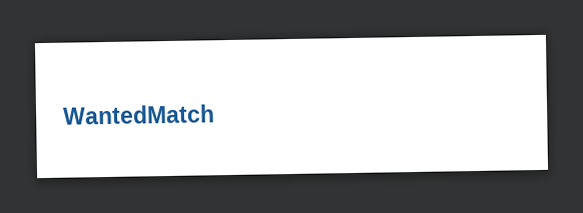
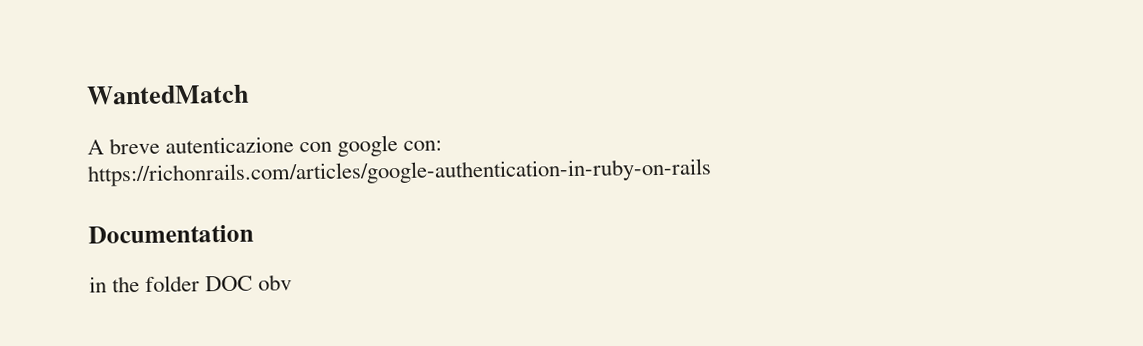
+ A breve autenticazione con google con: https://richonrails.com/articles/google-authentication-in-ruby-on-rails
+ Documentation
+ in the folder DOC obv

